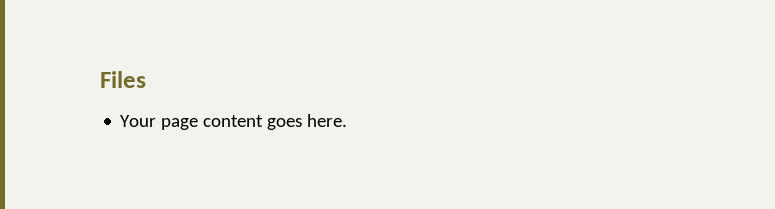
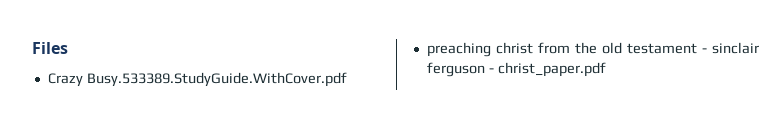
- Your page content goes here.
+ Crazy Busy.533389.StudyGuide.WithCover.pdf
+ preaching christ from the old testament - sinclair ferguson - christ_paper.pdf

